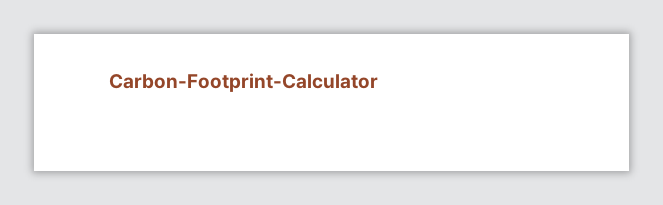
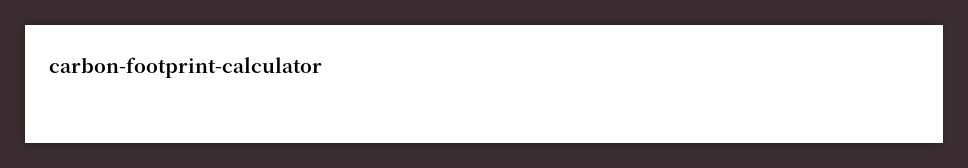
- Carbon-Footprint-Calculator
+ carbon-footprint-calculator

